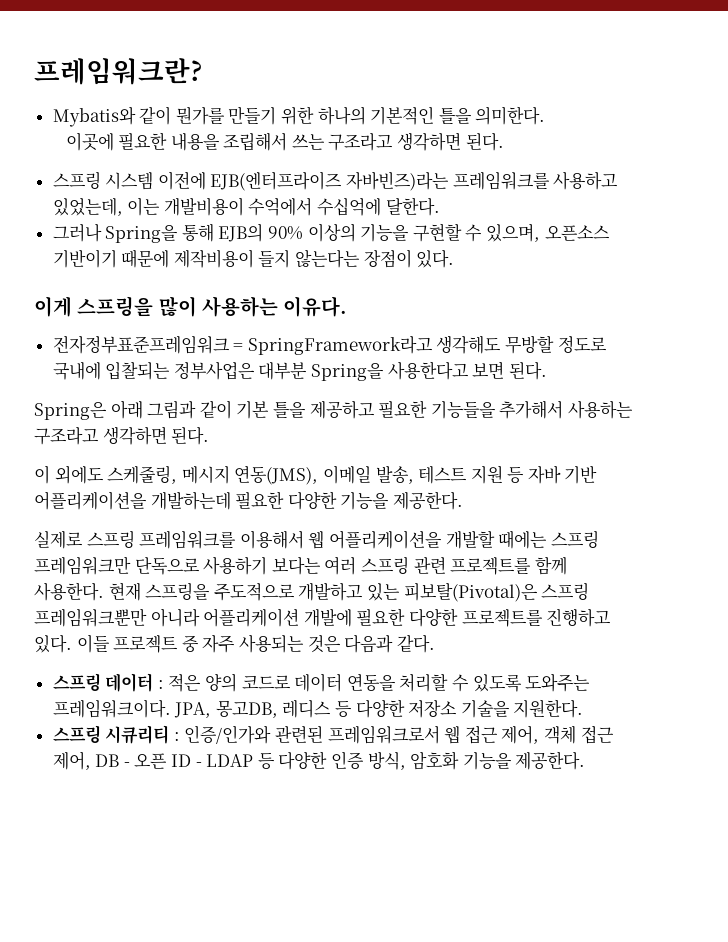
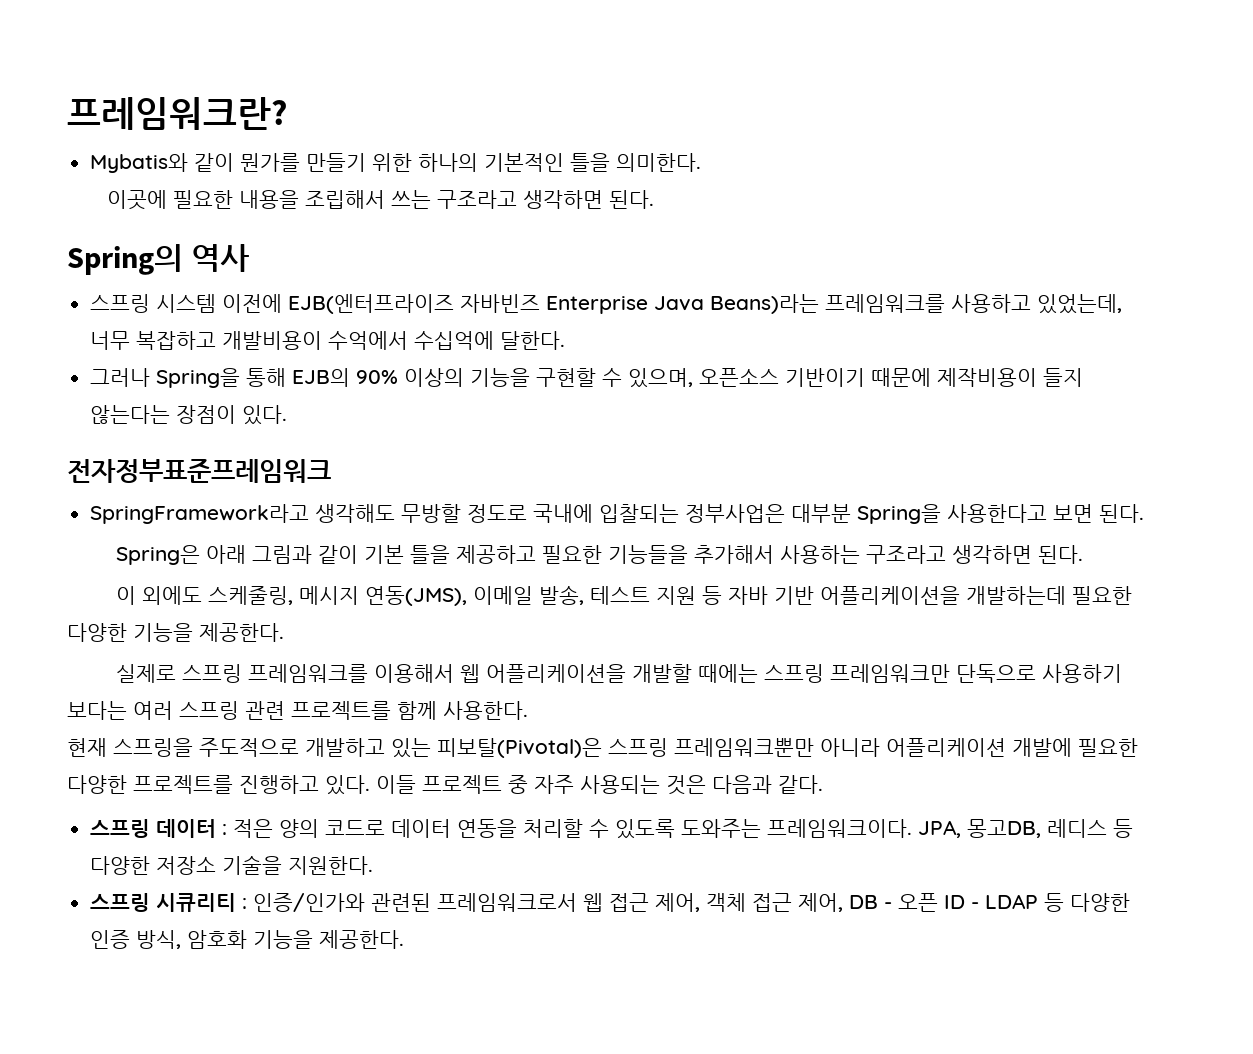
+ Spring의 역사
- 스프링 시스템 이전에 EJB(엔터프라이즈 자바빈즈)라는 프레임워크를 사용하고 있었는데, 이는 개발비용이 수억에서 수십억에 달한다.
+ 스프링 시스템 이전에 EJB(엔터프라이즈 자바빈즈 Enterprise Java Beans)라는 프레임워크를 사용하고 있었는데, 너무 복잡하고 개발비용이 수억에서 수십억에 달한다.
- 이게 스프링을 많이 사용하는 이유다.
- 전자정부표준프레임워크 = SpringFramework라고 생각해도 무방할 정도로 국내에 입찰되는 정부사업은 대부분 Spring을 사용한다고 보면 된다.
+ 전자정부표준프레임워크
+ SpringFramework라고 생각해도 무방할 정도로 국내에 입찰되는 정부사업은 대부분 Spring을 사용한다고 보면 된다.
- 실제로 스프링 프레임워크를 이용해서 웹 어플리케이션을 개발할 때에는 스프링 프레임워크만 단독으로 사용하기 보다는 여러 스프링 관련 프로젝트를 함께 사용한다. 현재 스프링을 주도적으로 개발하고 있는 피보탈(Pivotal)은 스프링 프레임워크뿐만 아니라 어플리케이션 개발에 필요한 다양한 프로젝트를 진행하고 있다.
+ 실제로 스프링 프레임워크를 이용해서 웹 어플리케이션을 개발할 때에는 스프링 프레임워크만 단독으로 사용하기 보다는 여러 스프링 관련 프로젝트를 함께 사용한다.
+ 현재 스프링을 주도적으로 개발하고 있는 피보탈(Pivotal)은 스프링 프레임워크뿐만 아니라 어플리케이션 개발에 필요한 다양한 프로젝트를 진행하고 있다.

